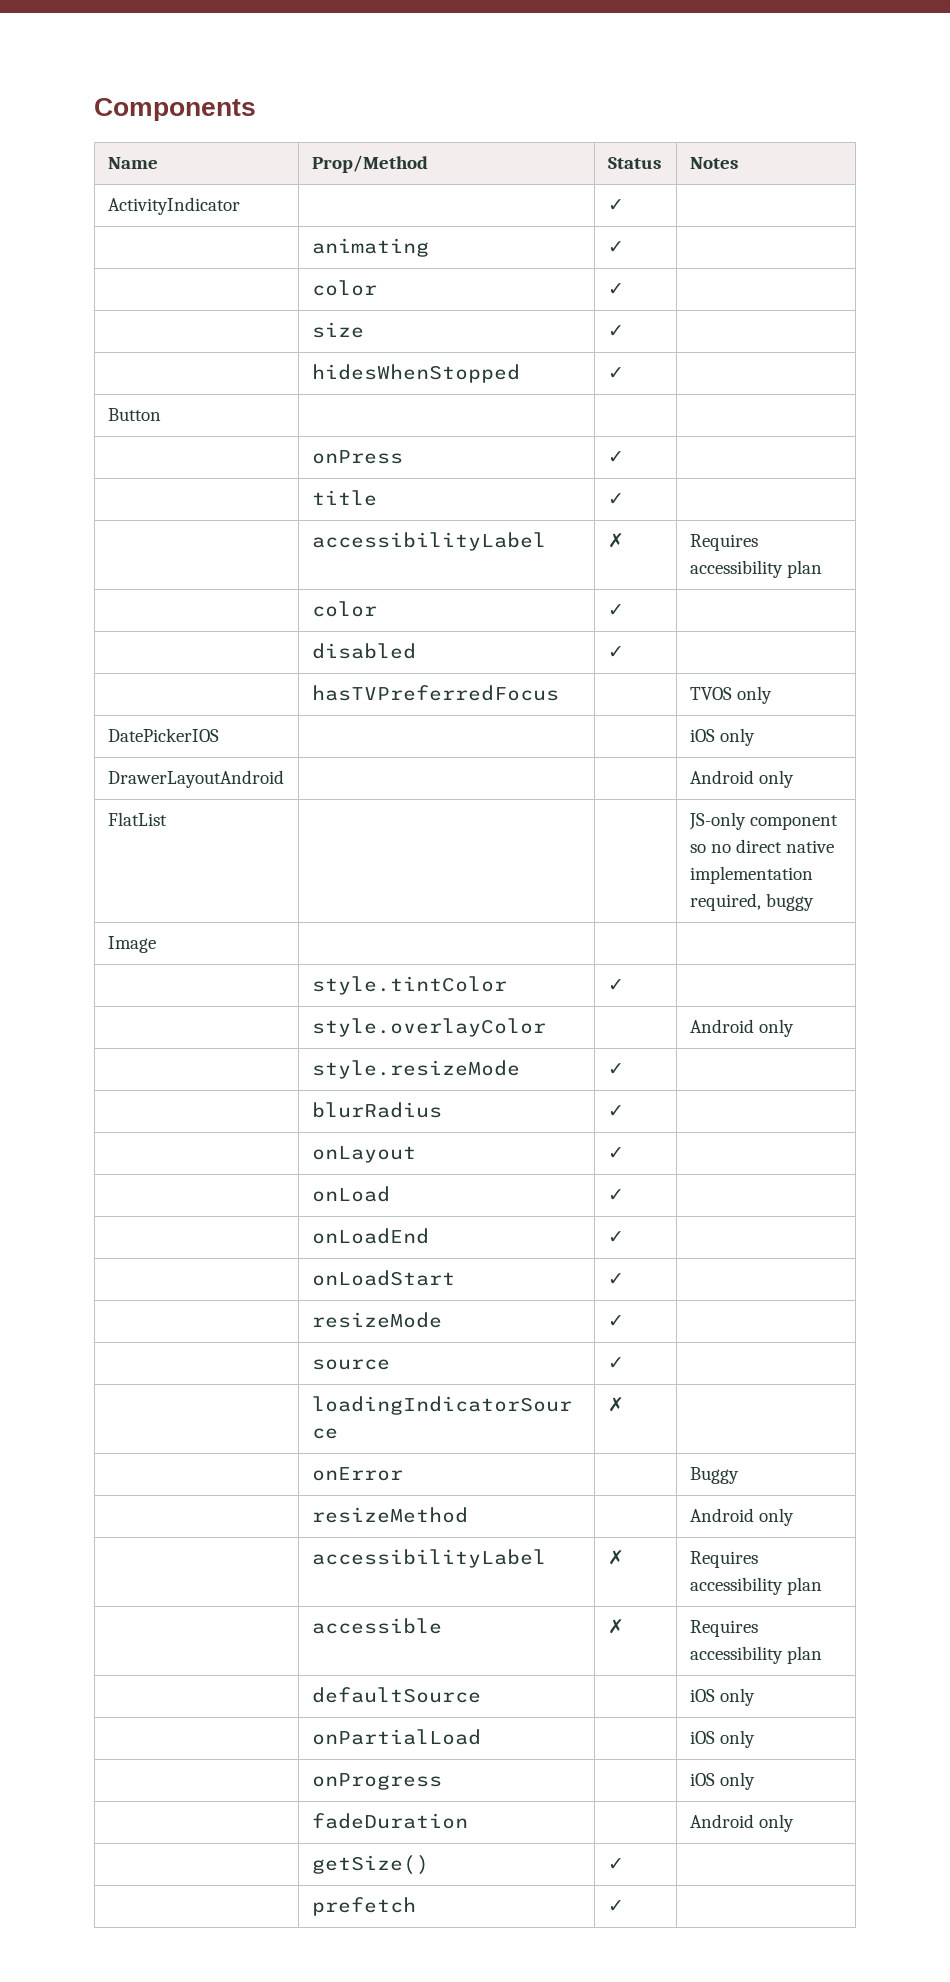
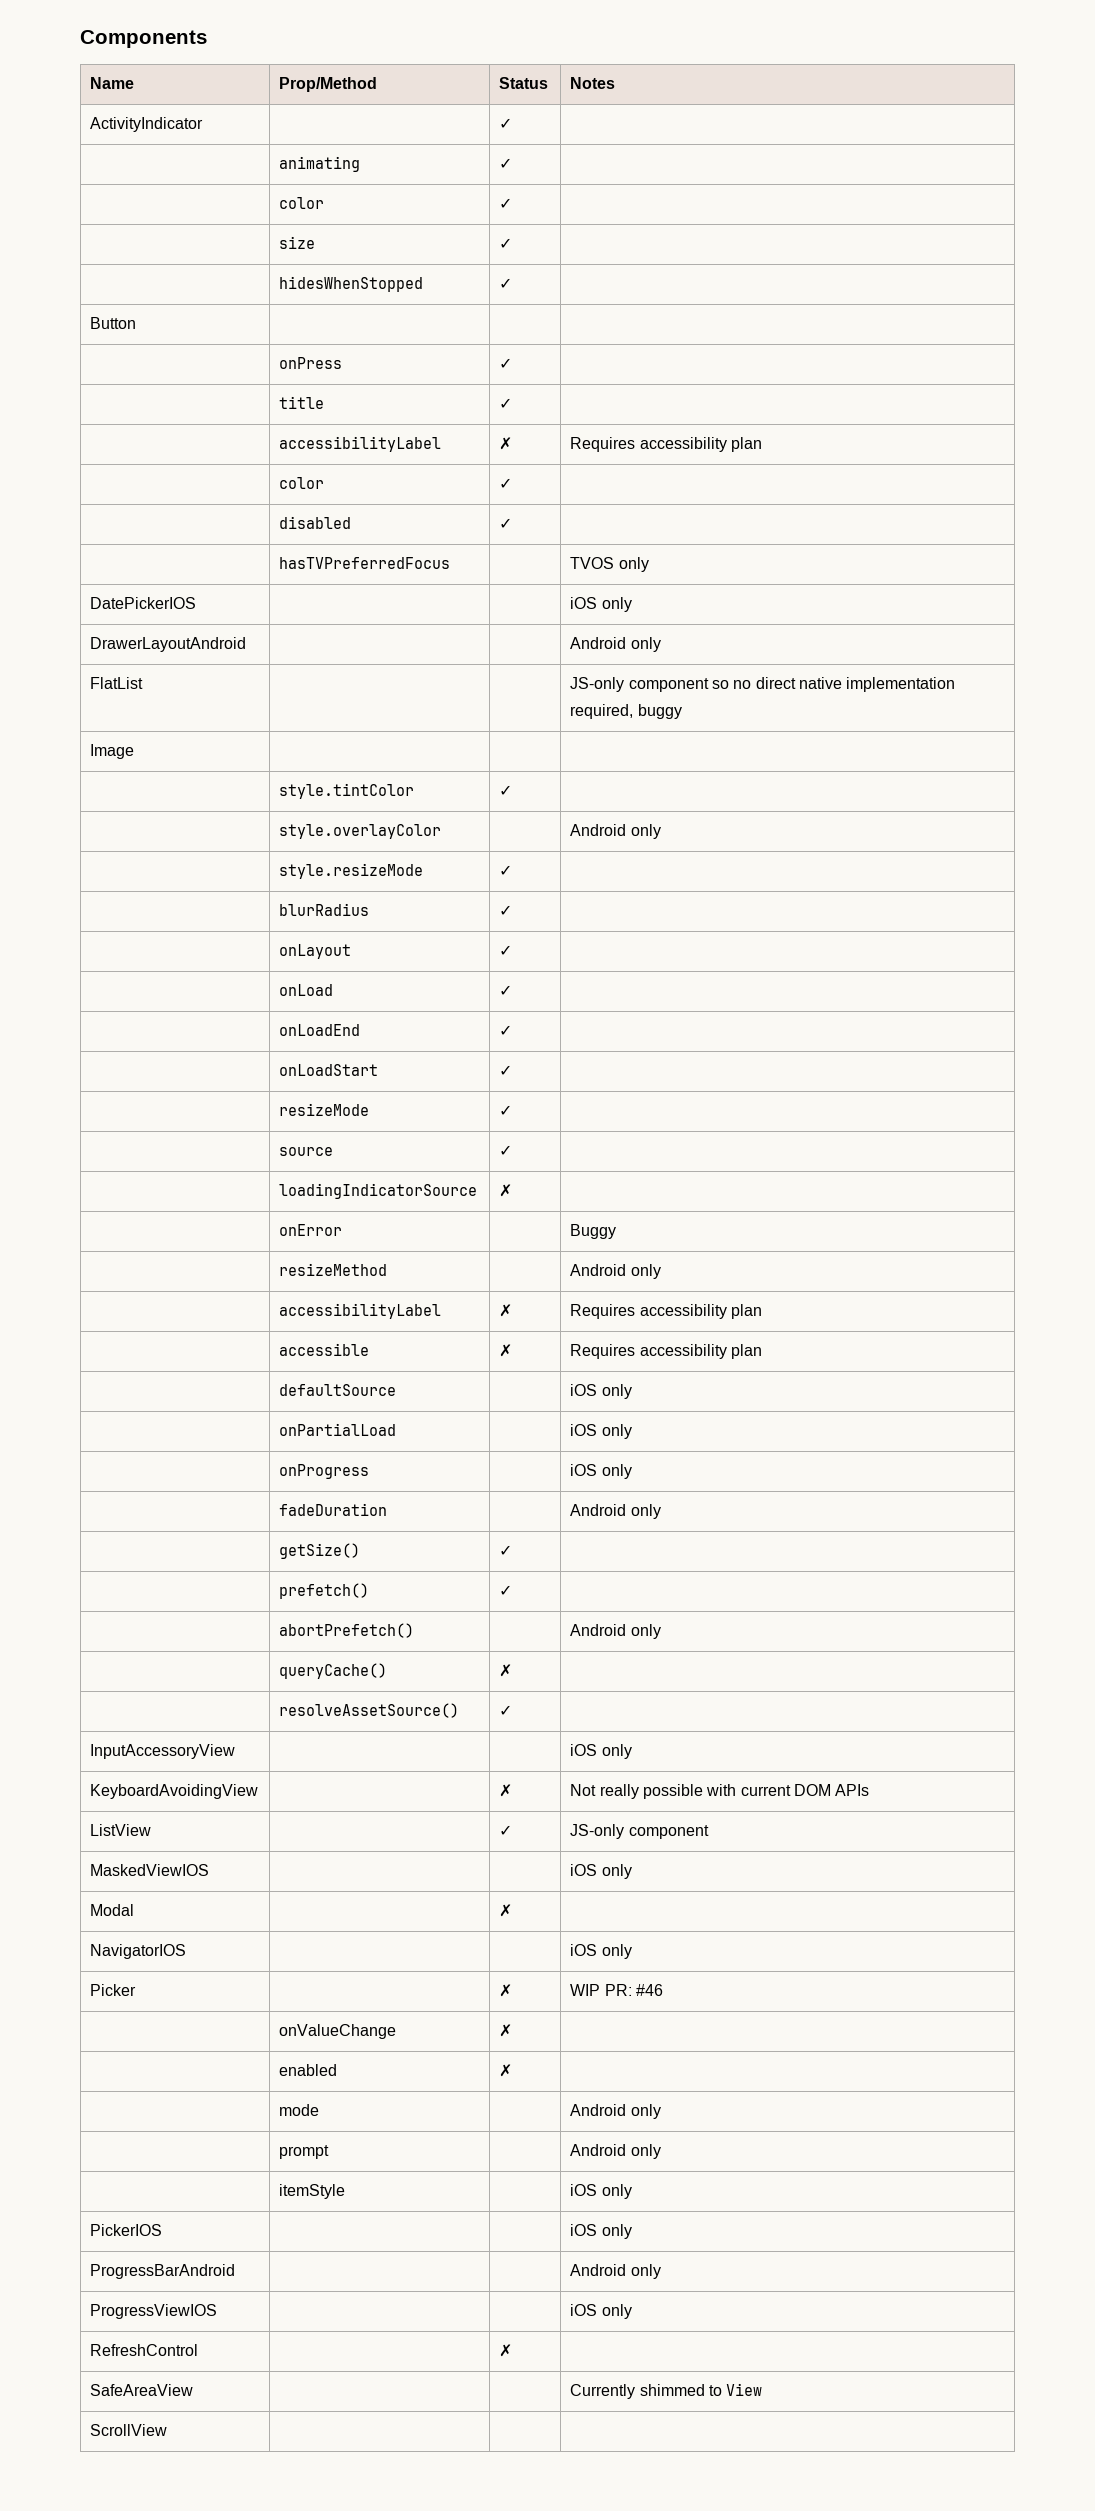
- | prefetch | ✓ |
+ | prefetch() | ✓ |
+ | abortPrefetch() | | Android only
+ | queryCache() | ✗ |
+ | resolveAssetSource() | ✓ |
+ InputAccessoryView | | | iOS only
+ KeyboardAvoidingView | | ✗ | Not really possible with current DOM APIs
+ ListView | | ✓ | JS-only component
+ MaskedViewIOS | | | iOS only
+ Modal | | ✗ |
+ NavigatorIOS | | | iOS only
+ Picker | | ✗ | WIP PR: #46
+ | onValueChange | ✗ |
+ | enabled | ✗ |
+ | mode | | Android only
+ | prompt | | Android only
+ | itemStyle | | iOS only
+ PickerIOS | | | iOS only
+ ProgressBarAndroid | | | Android only
+ ProgressViewIOS | | | iOS only
+ RefreshControl | | ✗ |
+ SafeAreaView | | | Currently shimmed to View
+ ScrollView | | |

